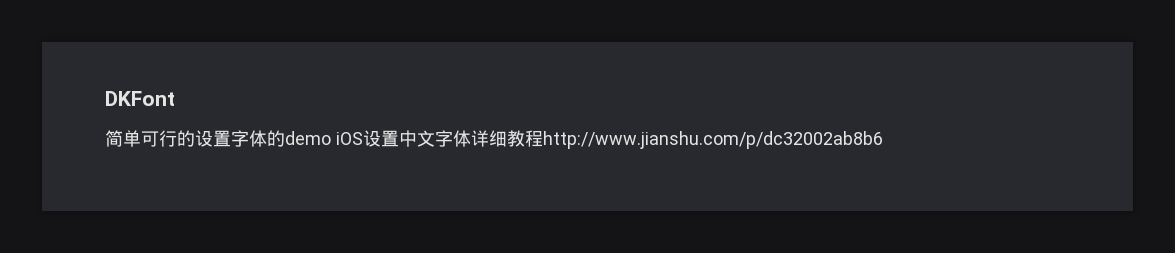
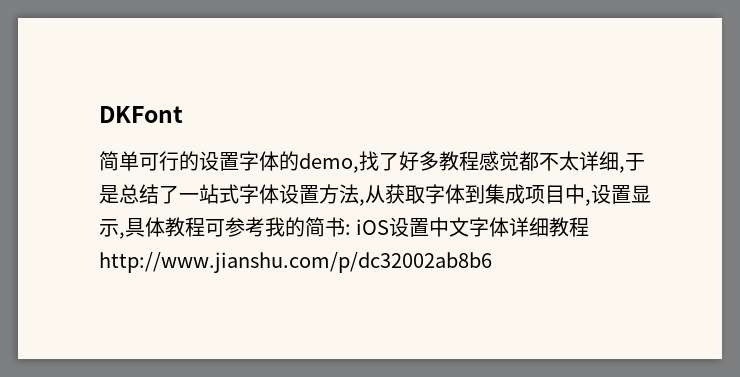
- 简单可行的设置字体的demo iOS设置中文字体详细教程http://www.jianshu.com/p/dc32002ab8b6
+ 简单可行的设置字体的demo,找了好多教程感觉都不太详细,于是总结了一站式字体设置方法,从获取字体到集成项目中,设置显示,具体教程可参考我的简书: iOS设置中文字体详细教程http://www.jianshu.com/p/dc32002ab8b6

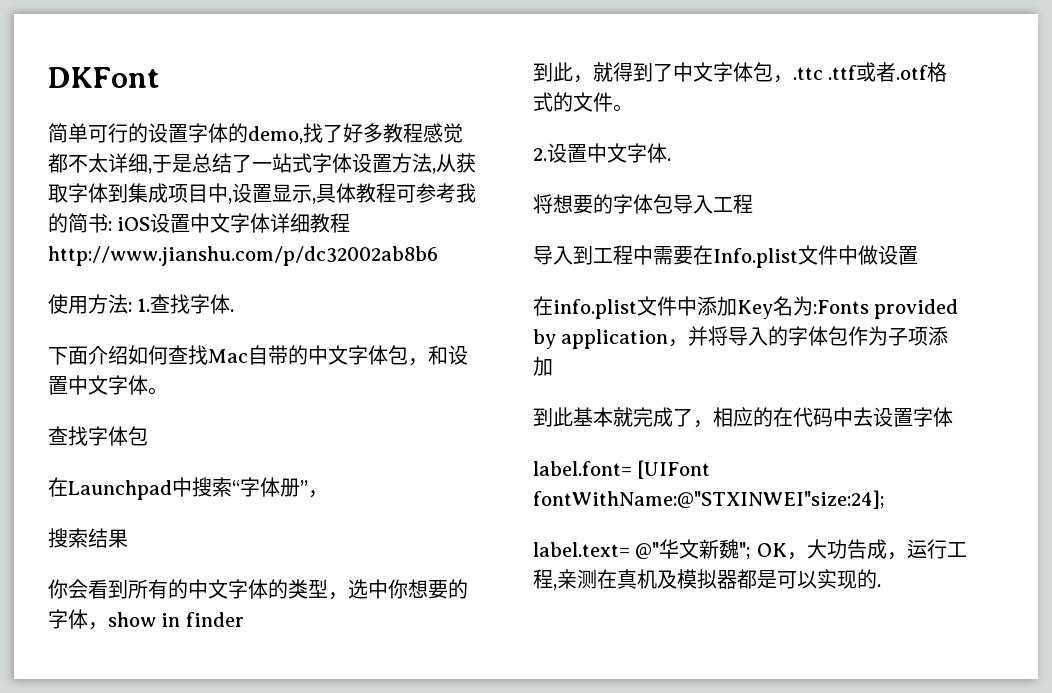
+ 使用方法: 1.查找字体.
+ 下面介绍如何查找Mac自带的中文字体包，和设置中文字体。
+ 查找字体包
+ 在Launchpad中搜索“字体册”，
+ 搜索结果
+ 你会看到所有的中文字体的类型，选中你想要的字体，show in finder
+ 到此，就得到了中文字体包，.ttc .ttf或者.otf格式的文件。
+ 2.设置中文字体.
+ 将想要的字体包导入工程
+ 导入到工程中需要在Info.plist文件中做设置
+ 在info.plist文件中添加Key名为:Fonts provided by application，并将导入的字体包作为子项添加
+ 到此基本就完成了，相应的在代码中去设置字体
+ label.font= [UIFont fontWithName:@"STXINWEI"size:24];
+ label.text= @"华文新魏"; OK，大功告成，运行工程,亲测在真机及模拟器都是可以实现的.

